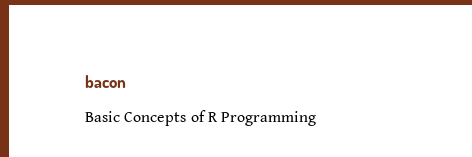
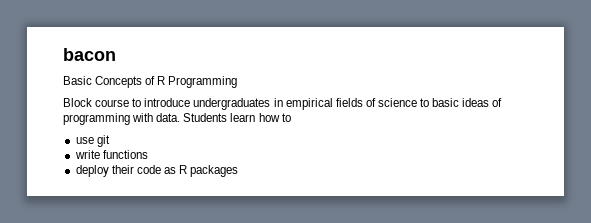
+ Block course to introduce undergraduates in empirical fields of science to basic ideas of programming with data. Students learn how to
+ use git
+ write functions
+ deploy their code as R packages

